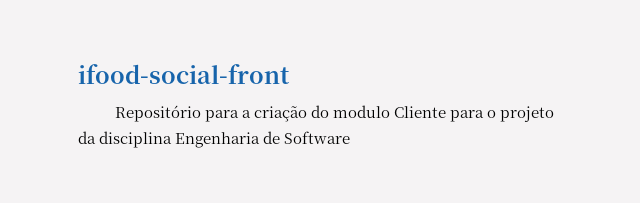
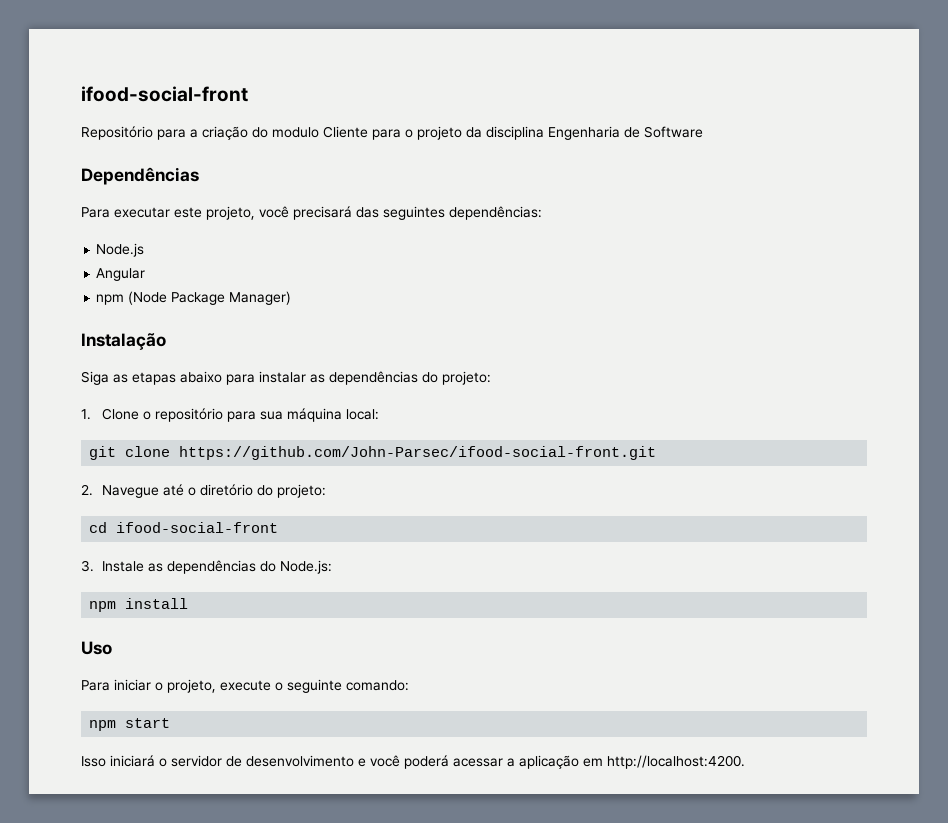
+ Dependências
+ Para executar este projeto, você precisará das seguintes dependências:
+ Node.js
+ Angular
+ npm (Node Package Manager)
+ Instalação
+ Siga as etapas abaixo para instalar as dependências do projeto:
+ 1. Clone o repositório para sua máquina local:
+ git clone https://github.com/John-Parsec/ifood-social-front.git
+ 2. Navegue até o diretório do projeto:
+ cd ifood-social-front
+ 3. Instale as dependências do Node.js:
+ npm install
+ Uso
+ Para iniciar o projeto, execute o seguinte comando:
+ npm start
+ Isso iniciará o servidor de desenvolvimento e você poderá acessar a aplicação em http://localhost:4200.

